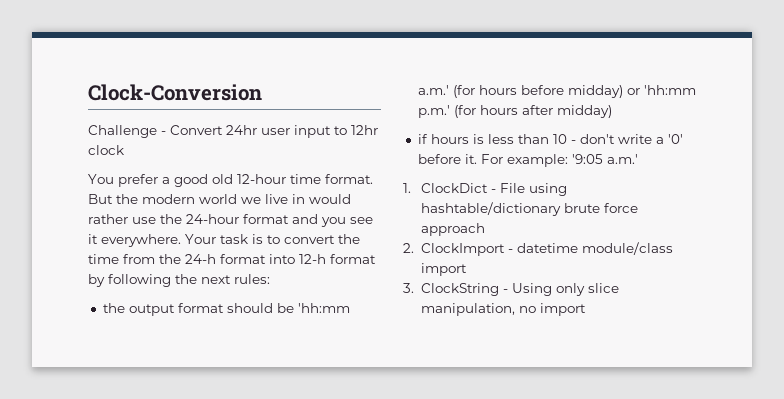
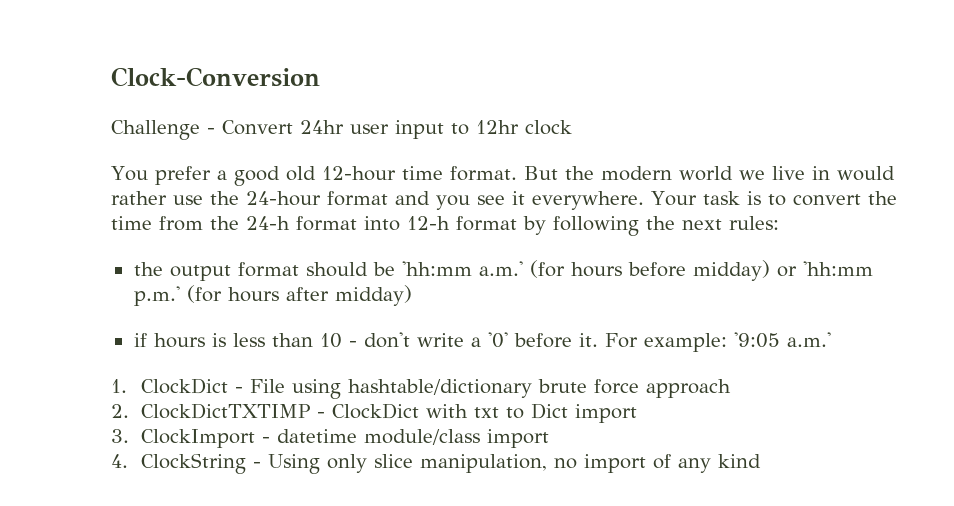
- 2. ClockImport - datetime module/class import
+ 2. ClockDictTXTIMP - ClockDict with txt to Dict import
+ 3. ClockImport - datetime module/class import
- 3. ClockString - Using only slice manipulation, no import
+ 4. ClockString - Using only slice manipulation, no import of any kind

